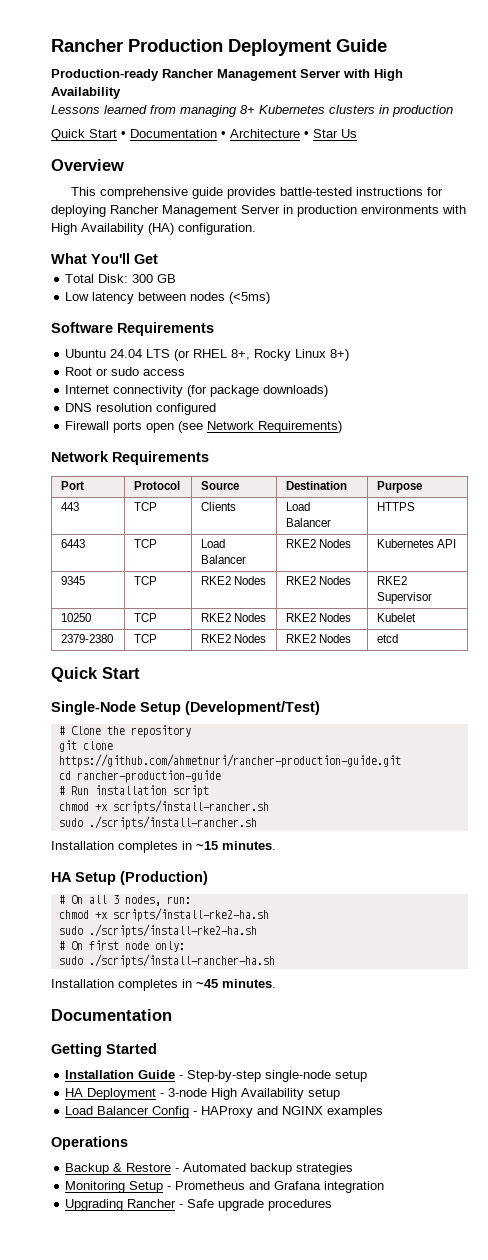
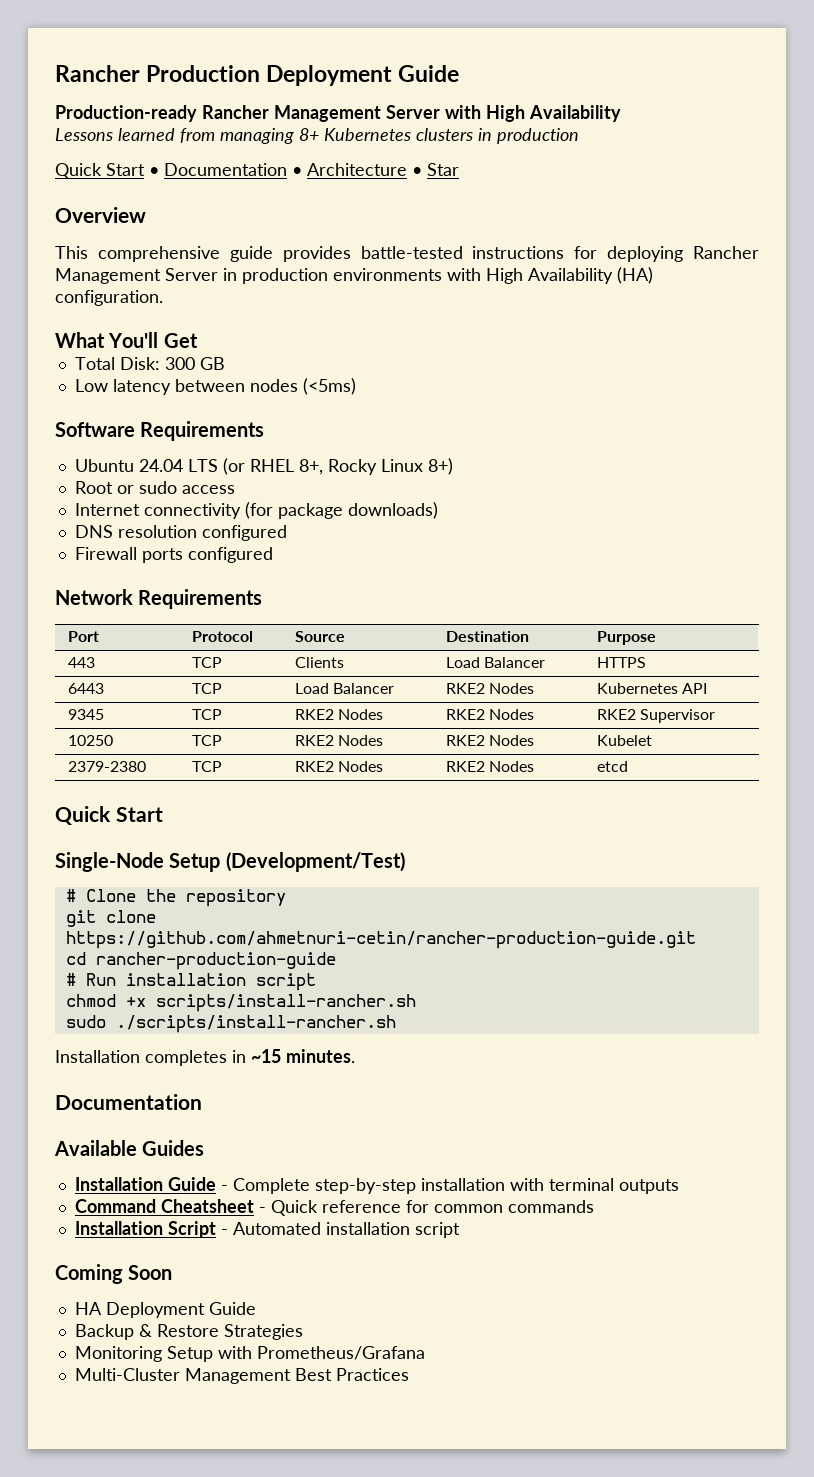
- Quick Start • Documentation • Architecture • Star Us
+ Quick Start • Documentation • Architecture • Star
- Firewall ports open (see Network Requirements)
+ Firewall ports configured
- git clone https://github.com/ahmetnuri/rancher-production-guide.git
+ git clone https://github.com/ahmetnuri-cetin/rancher-production-guide.git
- HA Setup (Production)
- # On all 3 nodes, run:
- chmod +x scripts/install-rke2-ha.sh
- sudo ./scripts/install-rke2-ha.sh
- # On first node only:
- sudo ./scripts/install-rancher-ha.sh
- Installation completes in ~45 minutes.
- Getting Started
+ Available Guides
- Installation Guide - Step-by-step single-node setup
- HA Deployment - 3-node High Availability setup
- Load Balancer Config - HAProxy and NGINX examples
- Operations
- Backup & Restore - Automated backup strategies
- Monitoring Setup - Prometheus and Grafana integration
- Upgrading Rancher - Safe upgrade procedures
+ Installation Guide - Complete step-by-step installation with terminal outputs
+ Command Cheatsheet - Quick reference for common commands
+ Installation Script - Automated installation script
+ Coming Soon
+ HA Deployment Guide
+ Backup & Restore Strategies
+ Monitoring Setup with Prometheus/Grafana
+ Multi-Cluster Management Best Practices

